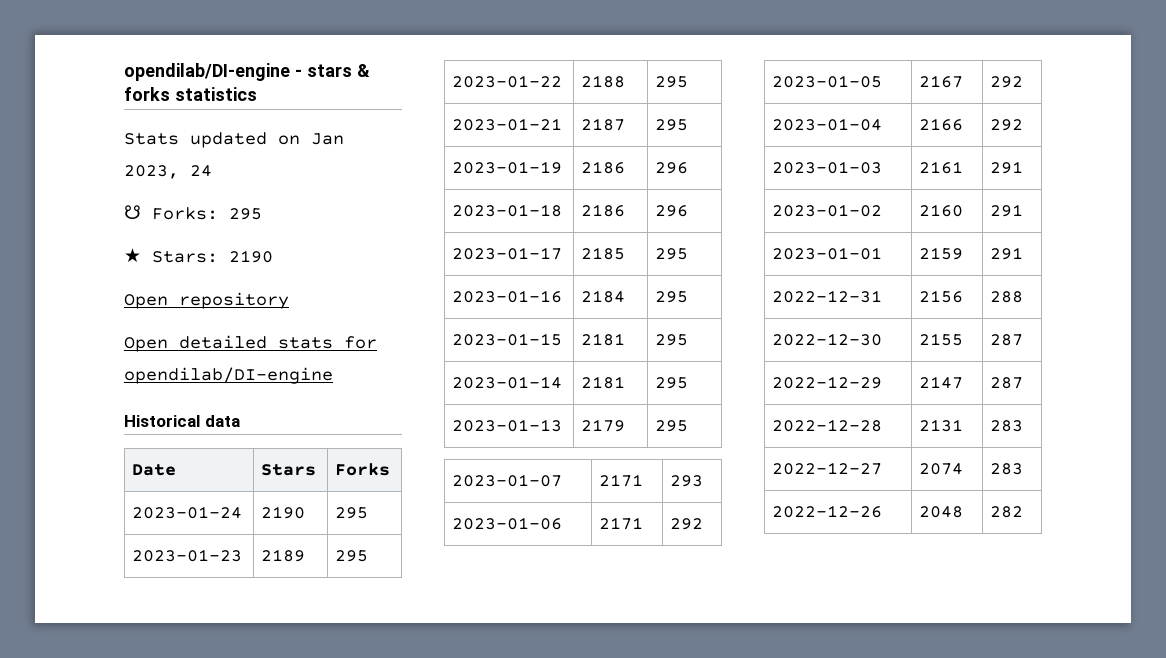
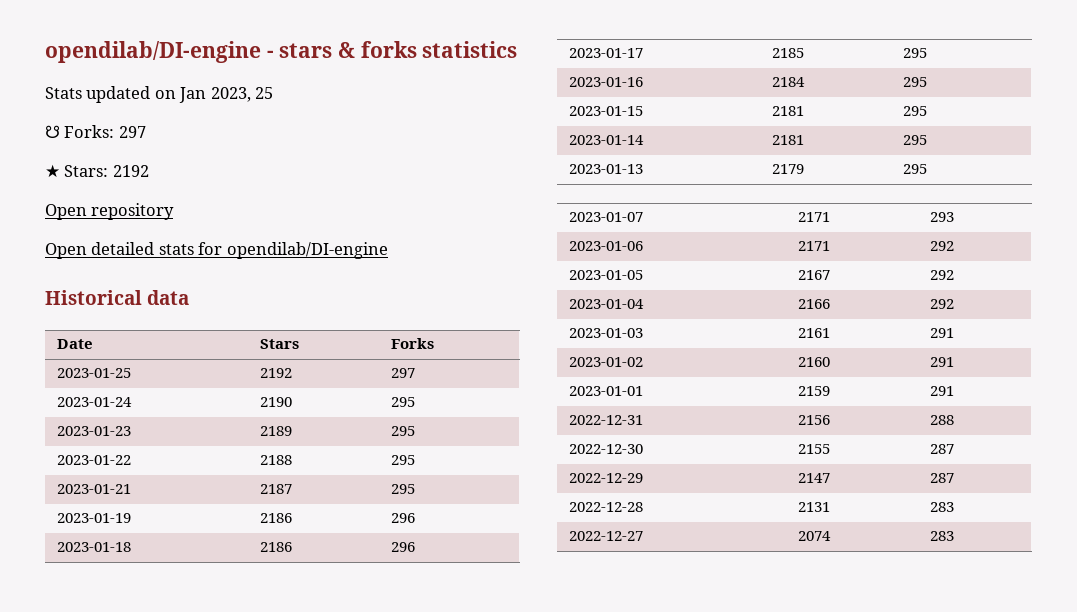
- Stats updated on Jan 2023, 24
+ Stats updated on Jan 2023, 25
- ☋ Forks: 295
+ ☋ Forks: 297
- ★ Stars: 2190
+ ★ Stars: 2192
+ 2023-01-25 | 2192 | 297
- 2022-12-26 | 2048 | 282

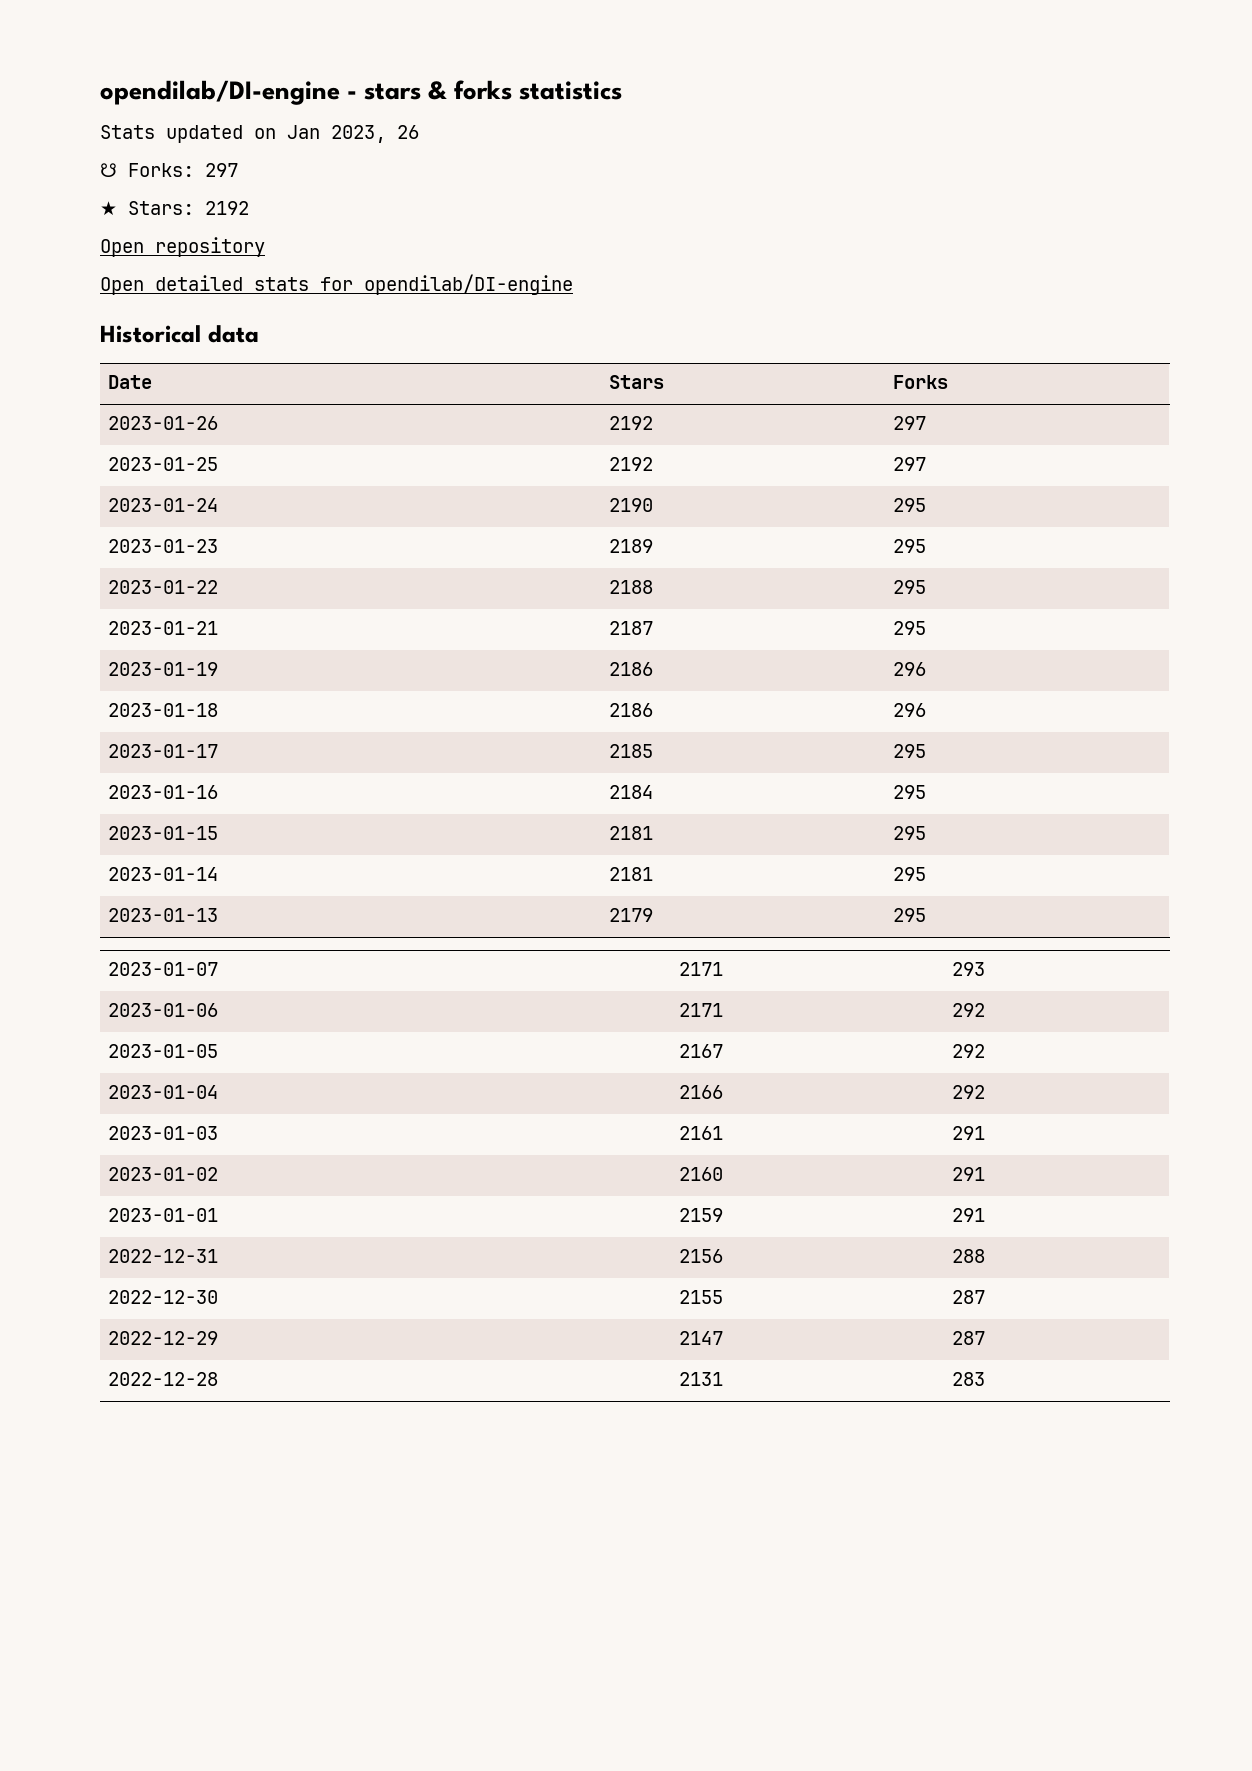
- Stats updated on Jan 2023, 25
+ Stats updated on Jan 2023, 26
+ 2023-01-26 | 2192 | 297
- 2022-12-27 | 2074 | 283

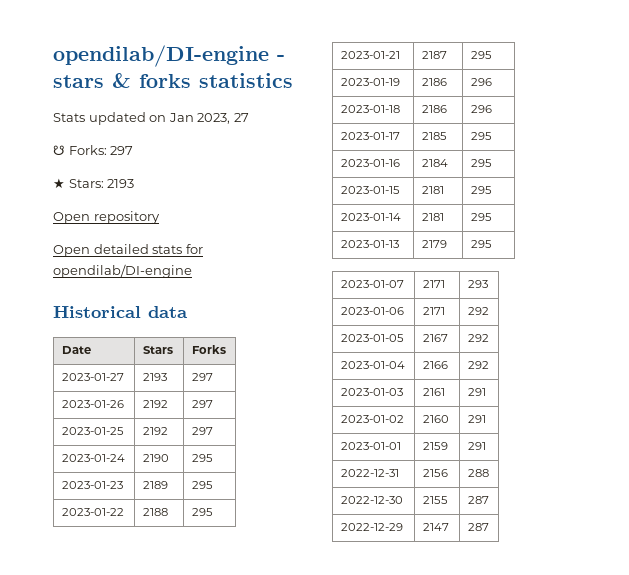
- Stats updated on Jan 2023, 26
+ Stats updated on Jan 2023, 27
- ★ Stars: 2192
+ ★ Stars: 2193
+ 2023-01-27 | 2193 | 297
- 2022-12-28 | 2131 | 283

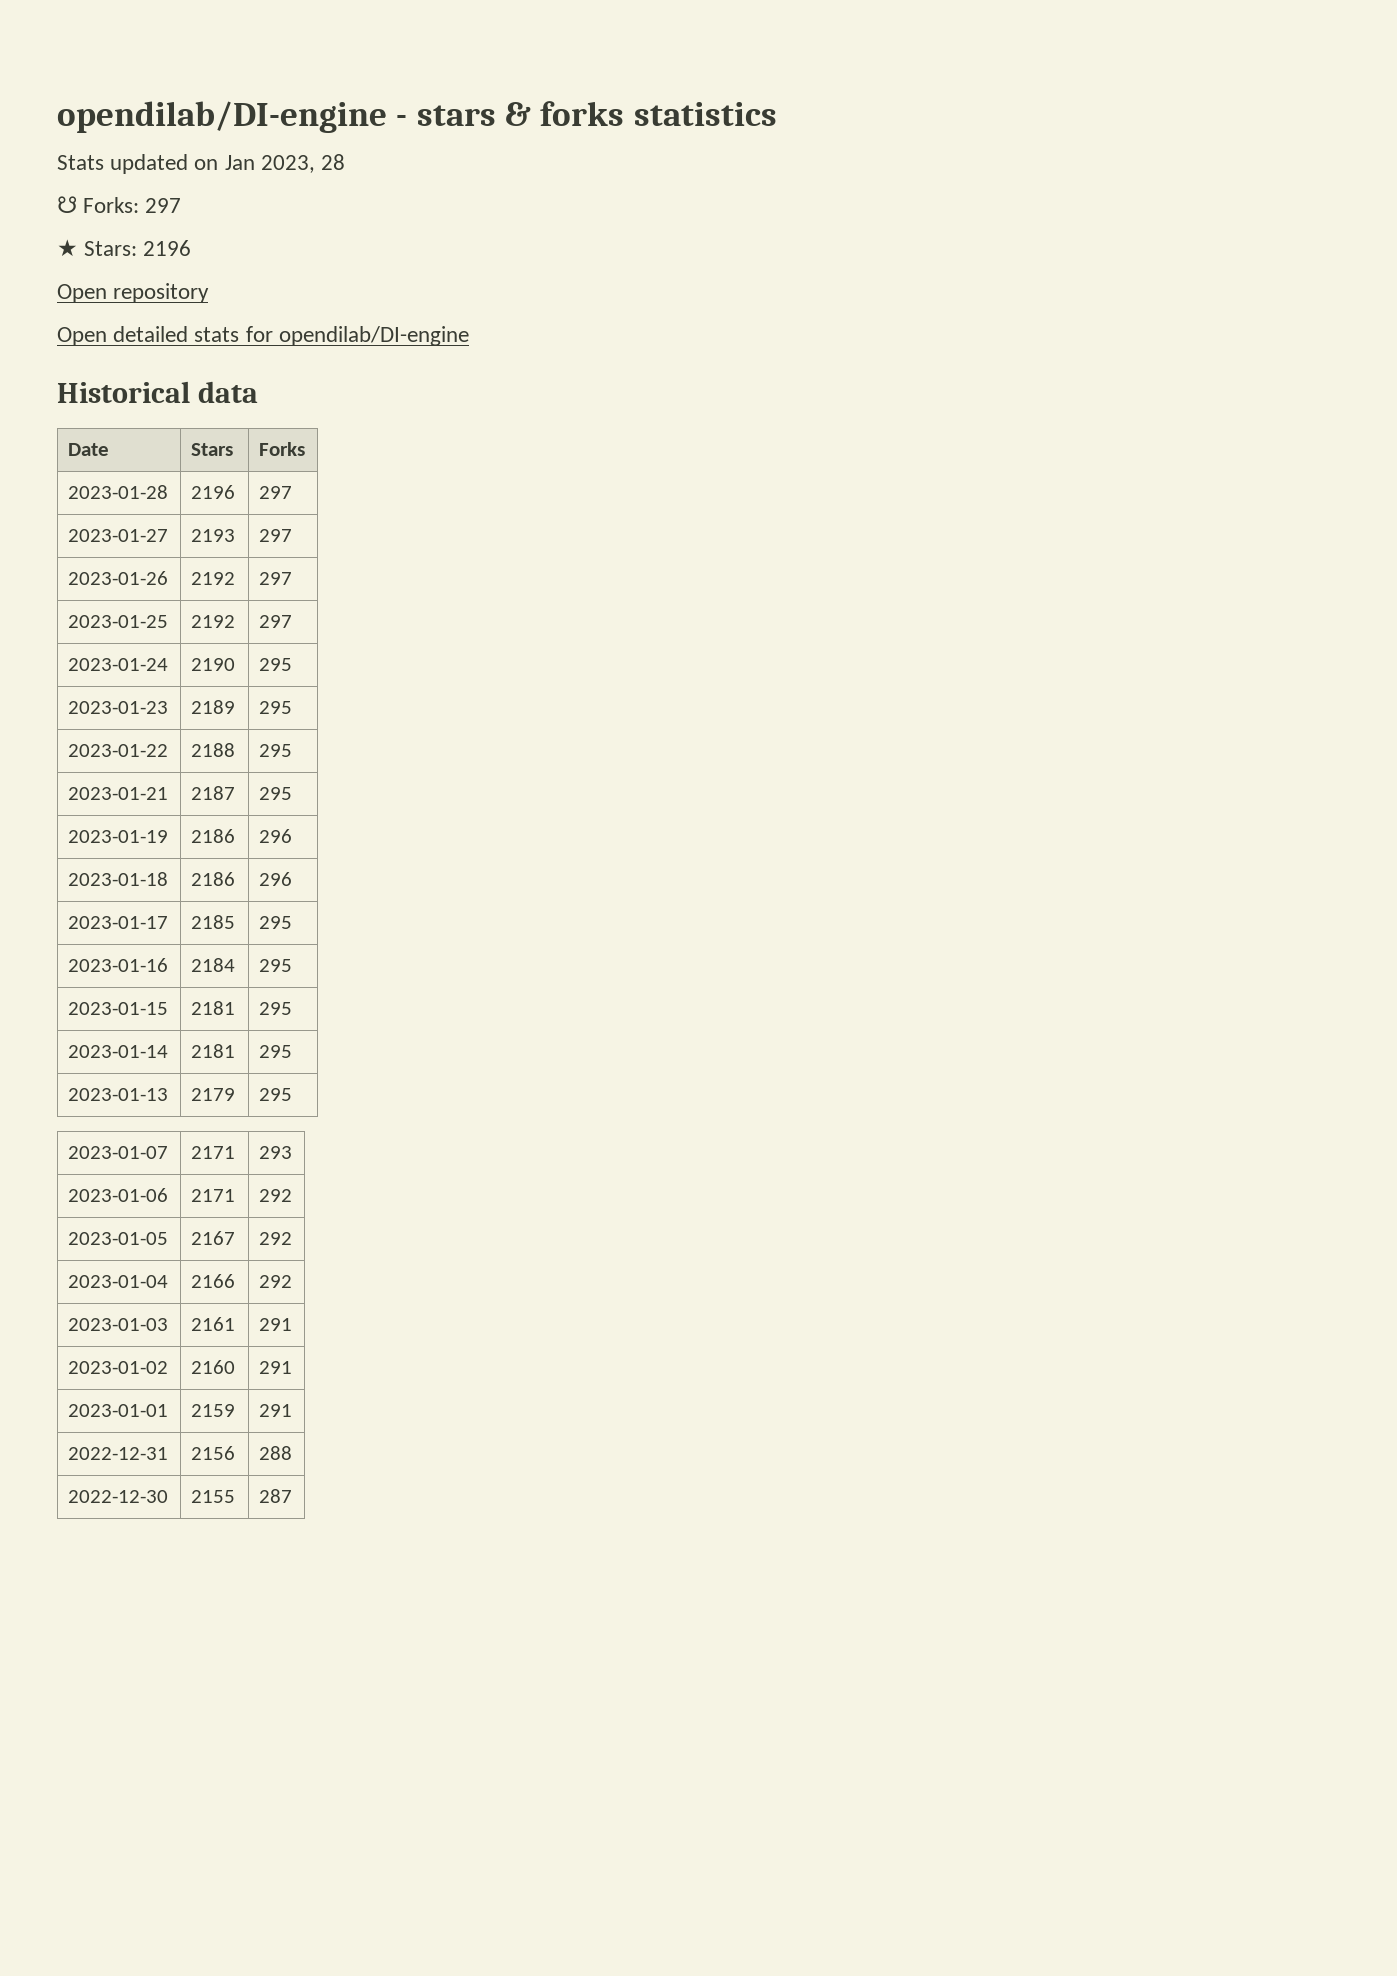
- Stats updated on Jan 2023, 27
+ Stats updated on Jan 2023, 28
- ★ Stars: 2193
+ ★ Stars: 2196
+ 2023-01-28 | 2196 | 297
- 2022-12-29 | 2147 | 287

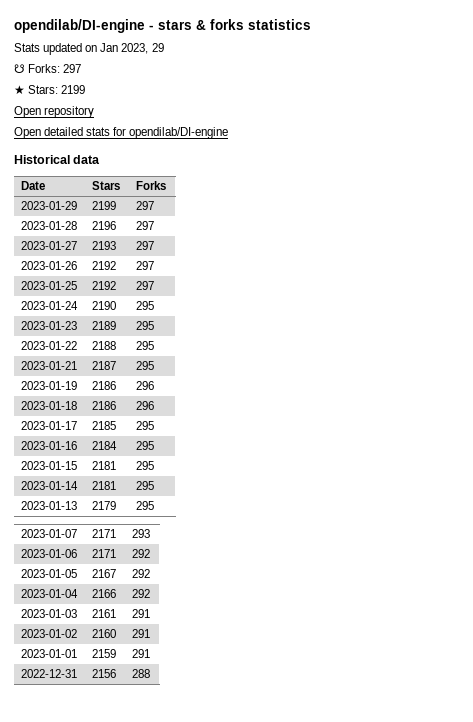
- Stats updated on Jan 2023, 28
+ Stats updated on Jan 2023, 29
- ★ Stars: 2196
+ ★ Stars: 2199
+ 2023-01-29 | 2199 | 297
- 2022-12-30 | 2155 | 287

